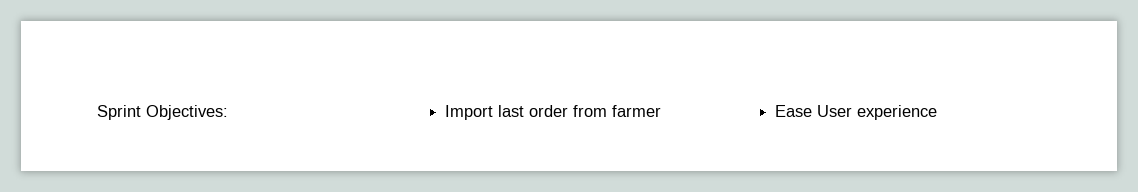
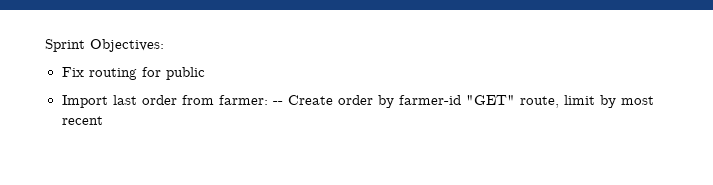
+ Fix routing for public
- Import last order from farmer
- Ease User experience
+ Import last order from farmer: -- Create order by farmer-id "GET" route, limit by most recent

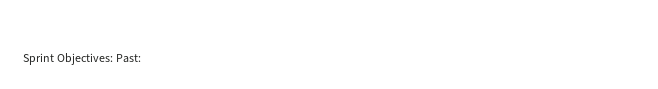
- Sprint Objectives:
- Fix routing for public
- Import last order from farmer: -- Create order by farmer-id "GET" route, limit by most recent
+ Sprint Objectives: Past:

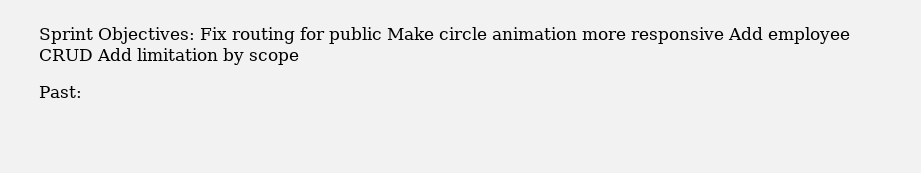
- Sprint Objectives: Past:
+ Sprint Objectives: Fix routing for public Make circle animation more responsive Add employee CRUD Add limitation by scope
+ Past:

